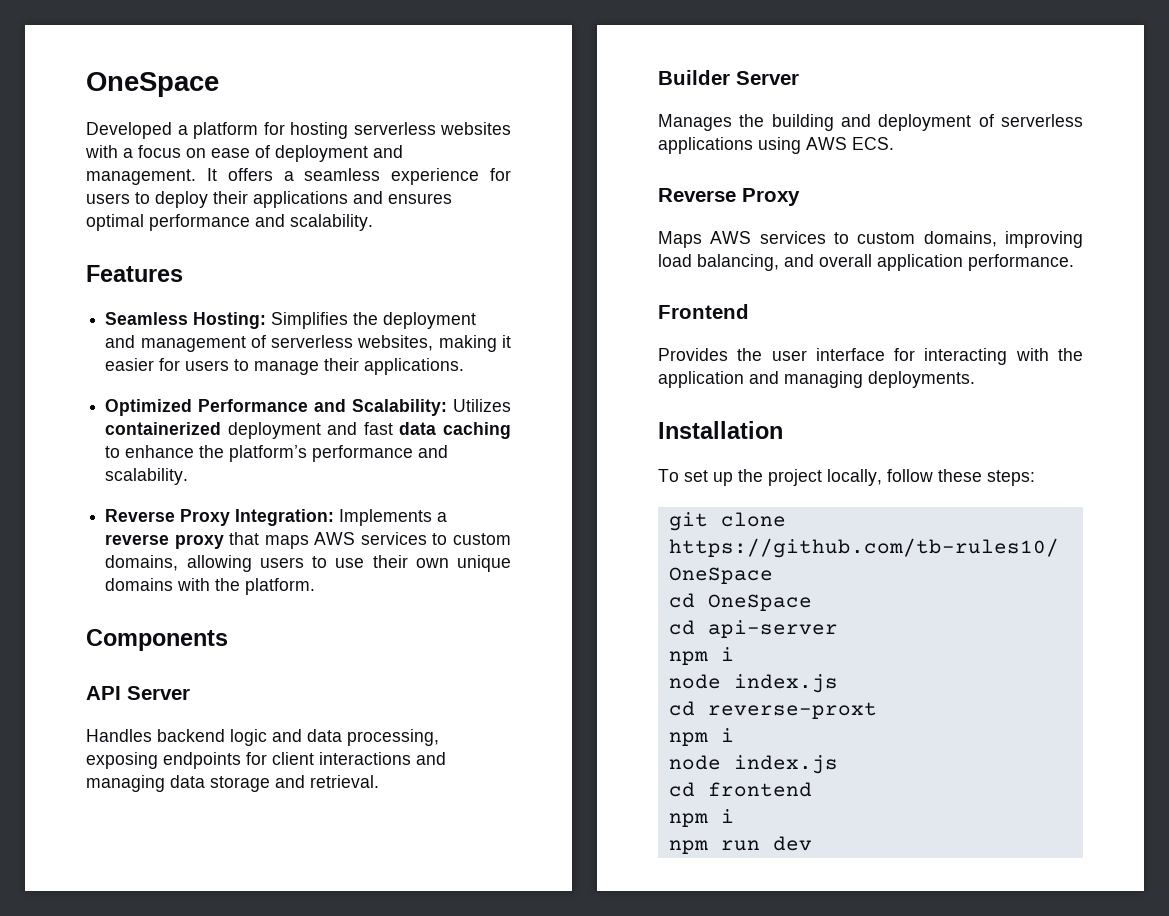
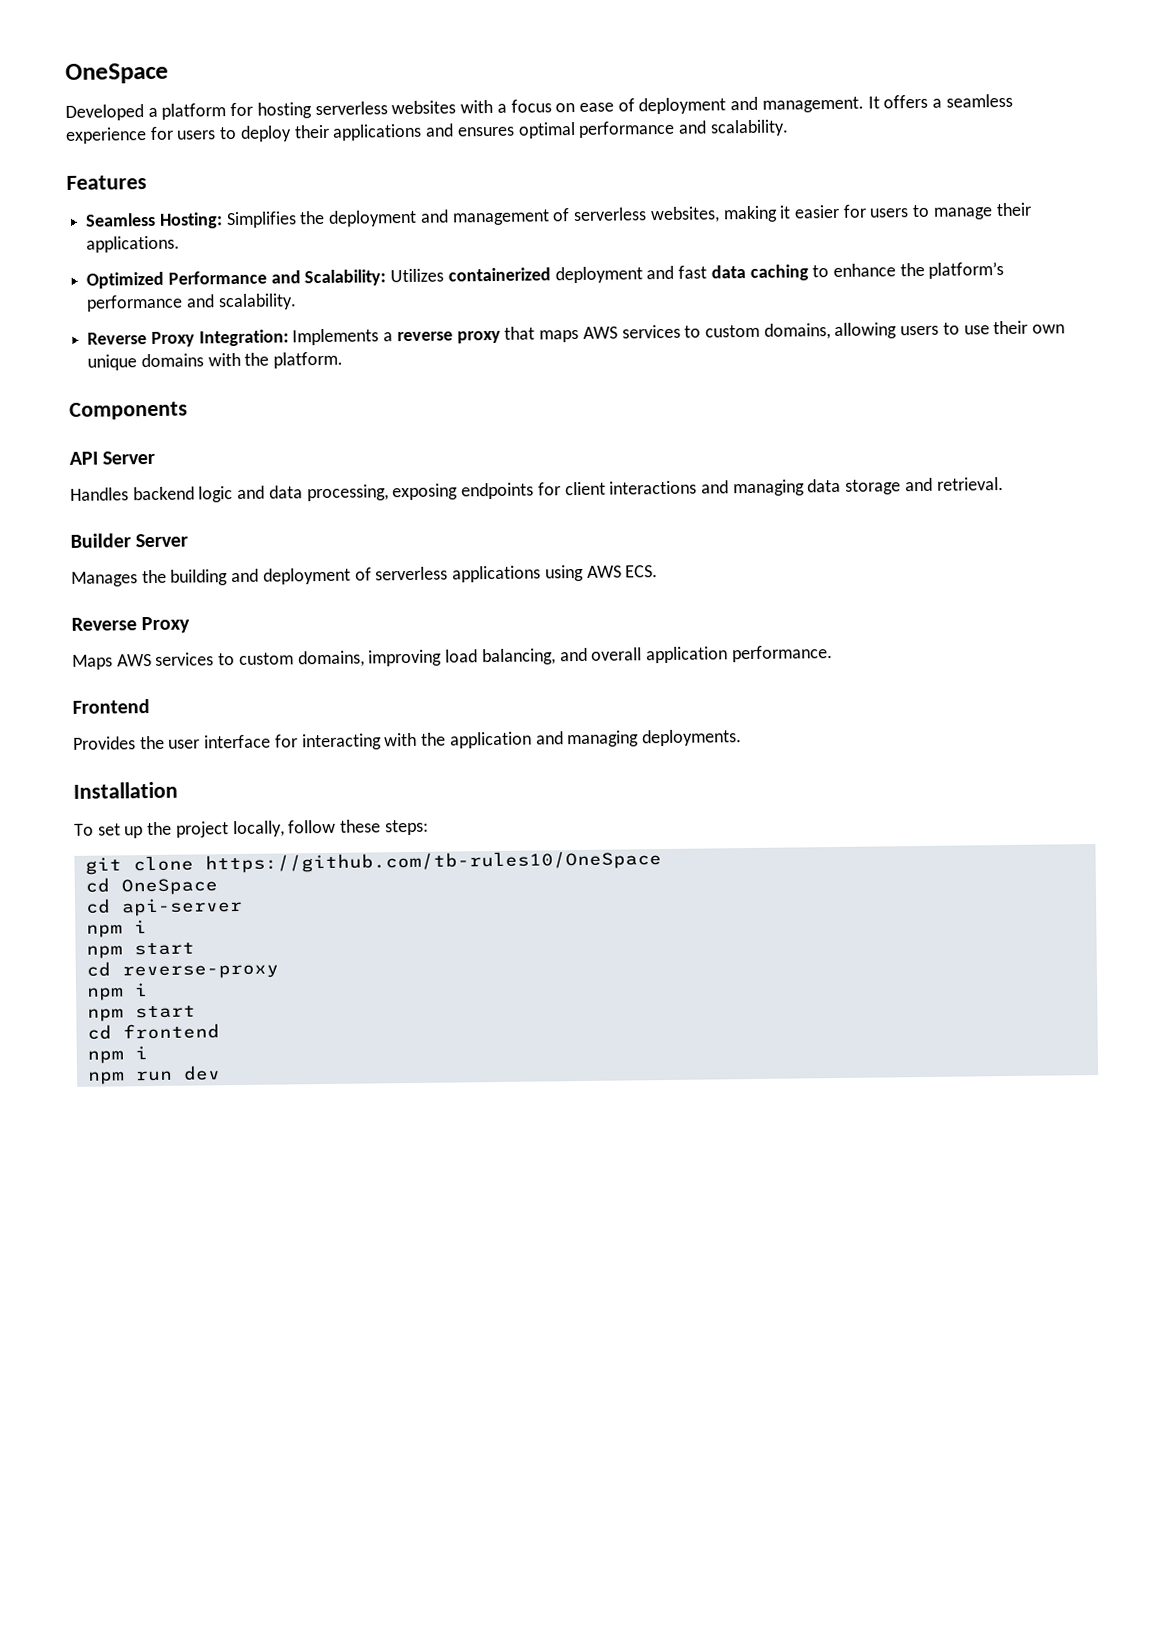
  cd api-server
  npm i
- node index.js
- cd reverse-proxt
+ npm start
+ cd reverse-proxy
  npm i
- node index.js
+ npm start

